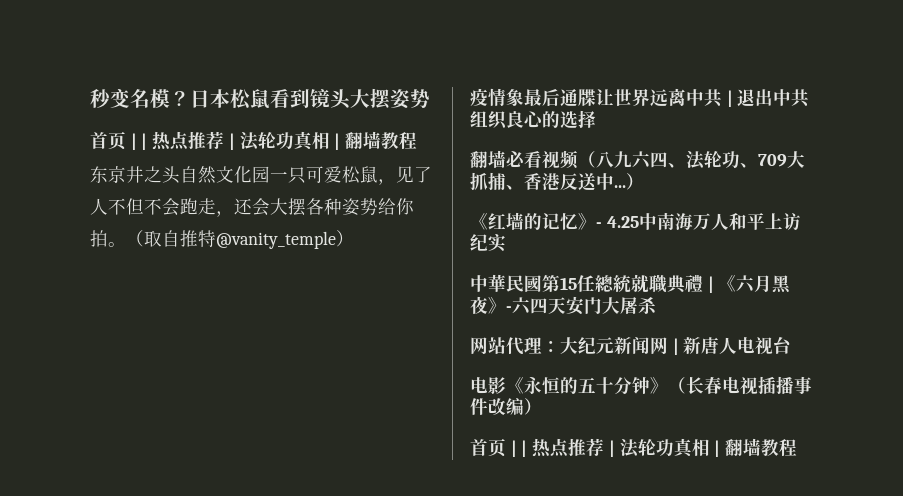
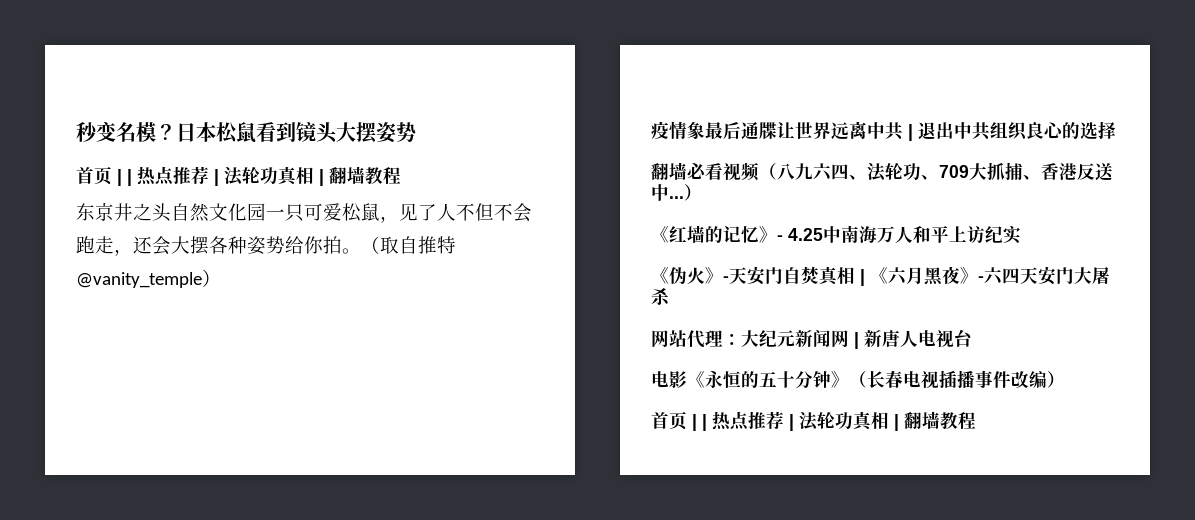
- 中華民國第15任總統就職典禮 | 《六月黑夜》-六四天安门大屠杀
+ 《伪火》-天安门自焚真相 | 《六月黑夜》-六四天安门大屠杀

